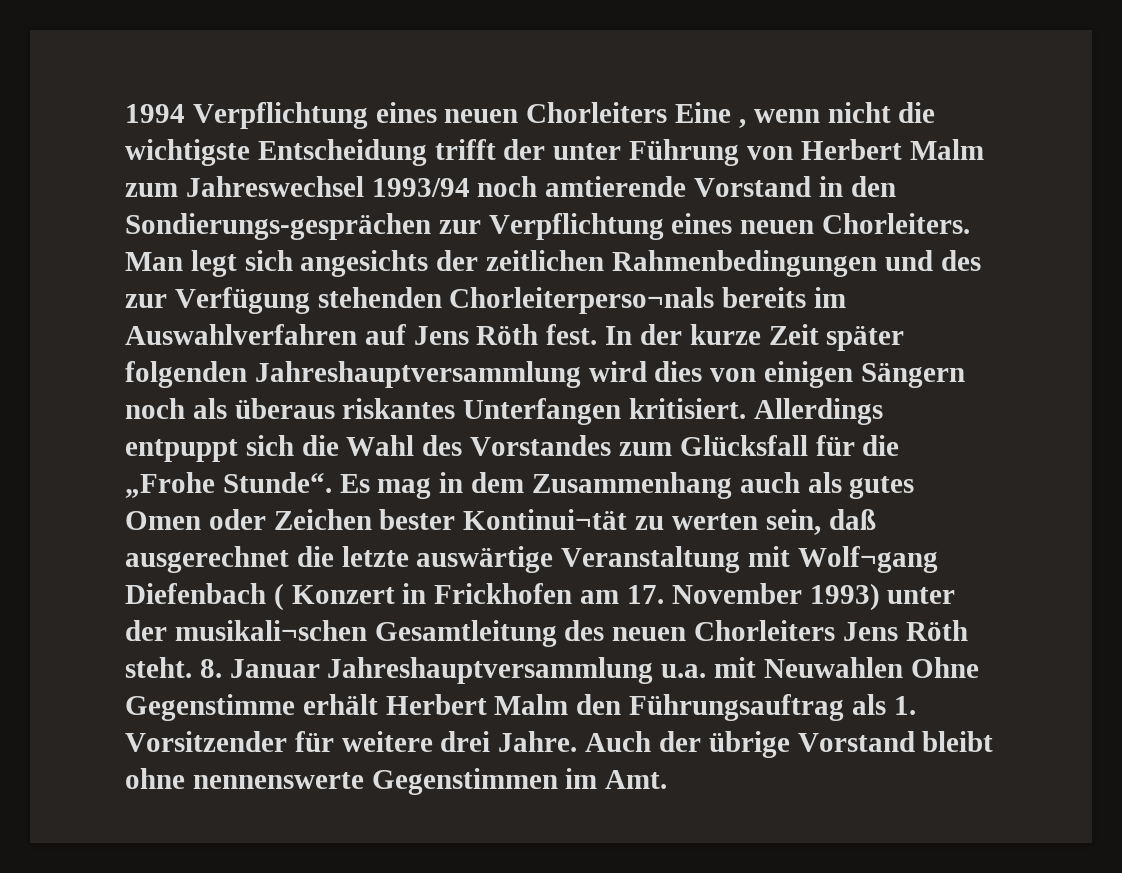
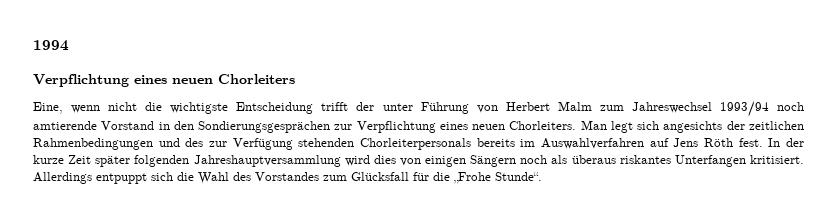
- 1994 Verpflichtung eines neuen Chorleiters Eine , wenn nicht die wichtigste Entscheidung trifft der unter Führung von Herbert Malm zum Jahreswechsel 1993/94 noch amtierende Vorstand in den Sondierungs-gesprächen zur Verpflichtung eines neuen Chorleiters.
+ 1994
+ Verpflichtung eines neuen Chorleiters
+ Eine, wenn nicht die wichtigste Entscheidung trifft der unter Führung von Herbert Malm zum Jahreswechsel 1993/94 noch amtierende Vorstand in den Sondierungsgesprächen zur Verpflichtung eines neuen Chorleiters.
- Man legt sich angesichts der zeitlichen Rahmenbedingungen und des zur Verfügung stehenden Chorleiterperso¬nals bereits im Auswahlverfahren auf Jens Röth fest.
+ Man legt sich angesichts der zeitlichen Rahmenbedingungen und des zur Verfügung stehenden Chorleiterpersonals bereits im Auswahlverfahren auf Jens Röth fest.
- Es mag in dem Zusammenhang auch als gutes Omen oder Zeichen bester Kontinui¬tät zu werten sein, daß ausgerechnet die letzte auswärtige Veranstaltung mit Wolf¬gang Diefenbach ( Konzert in Frickhofen am 17. November 1993) unter der musikali¬schen Gesamtleitung des neuen Chorleiters Jens Röth steht. 8. Januar Jahreshauptversammlung u.a. mit Neuwahlen Ohne Gegenstimme erhält Herbert Malm den Führungsauftrag als 1. Vorsitzender für weitere drei Jahre. Auch der übrige Vorstand bleibt ohne nennenswerte Gegenstimmen im Amt.

